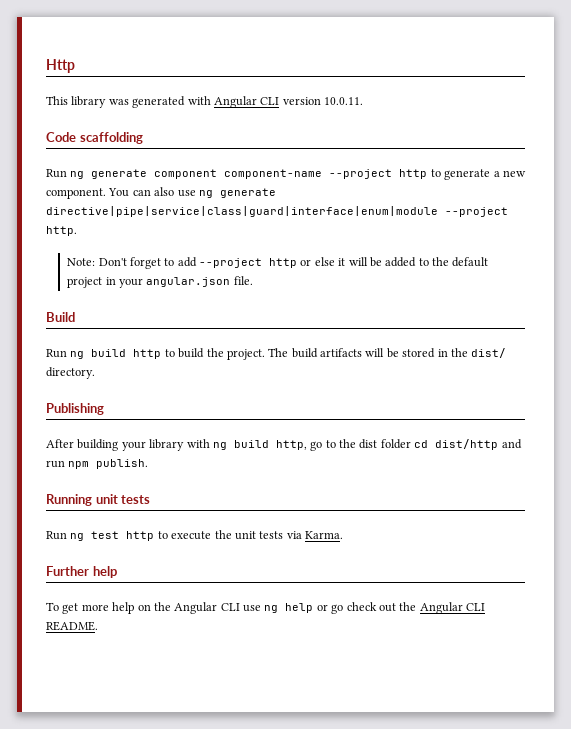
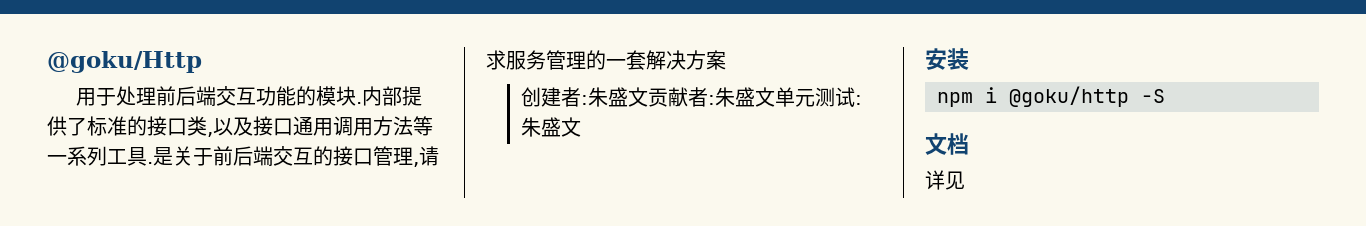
- Http
- This library was generated with Angular CLI version 10.0.11.
- Code scaffolding
- Run ng generate component component-name --project http to generate a new component. You can also use ng generate directive|pipe|service|class|guard|interface|enum|module --project http.
- Note: Don't forget to add --project http or else it will be added to the default project in your angular.json file.
- Build
- Run ng build http to build the project. The build artifacts will be stored in the dist/ directory.
- Publishing
- After building your library with ng build http, go to the dist folder cd dist/http and run npm publish.
- Running unit tests
- Run ng test http to execute the unit tests via Karma.
- Further help
- To get more help on the Angular CLI use ng help or go check out the Angular CLI README.
+ @goku/Http
+ 用于处理前后端交互功能的模块.内部提供了标准的接口类,以及接口通用调用方法等一系列工具.是关于前后端交互的接口管理,请求服务管理的一套解决方案
+ 创建者:朱盛文贡献者:朱盛文单元测试:朱盛文
+ 安装
+ npm i @goku/http -S
+ 文档
+ 详见

